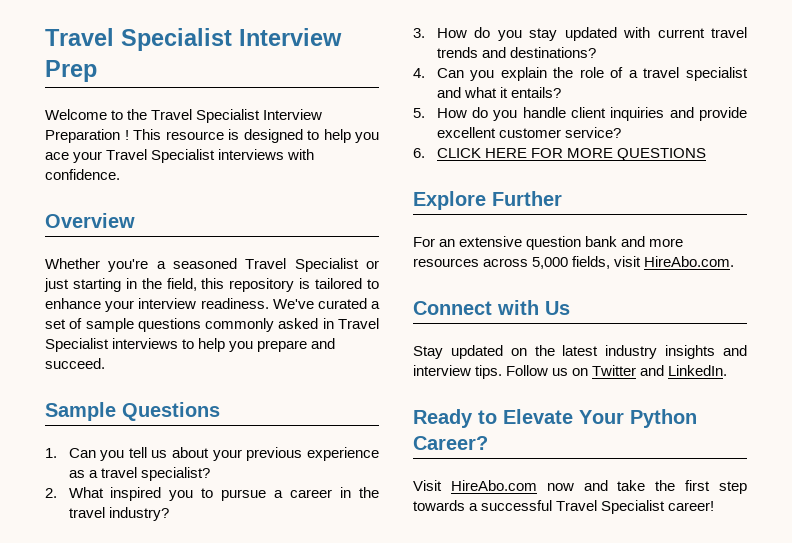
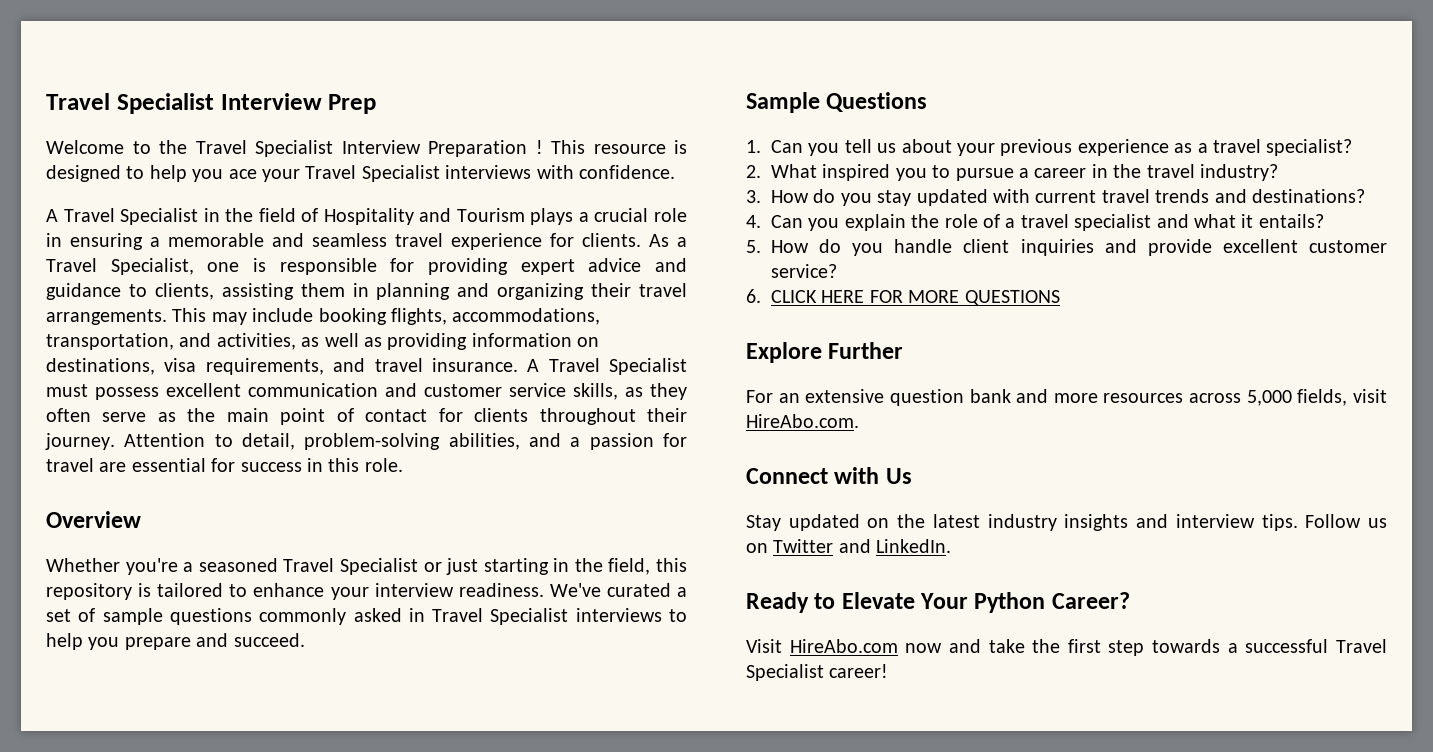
+ A Travel Specialist in the field of Hospitality and Tourism plays a crucial role in ensuring a memorable and seamless travel experience for clients. As a Travel Specialist, one is responsible for providing expert advice and guidance to clients, assisting them in planning and organizing their travel arrangements. This may include booking flights, accommodations, transportation, and activities, as well as providing information on destinations, visa requirements, and travel insurance. A Travel Specialist must possess excellent communication and customer service skills, as they often serve as the main point of contact for clients throughout their journey. Attention to detail, problem-solving abilities, and a passion for travel are essential for success in this role.

